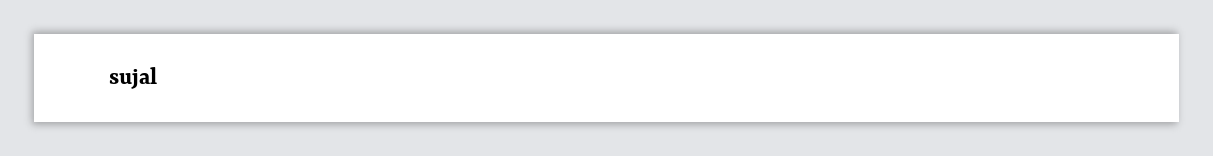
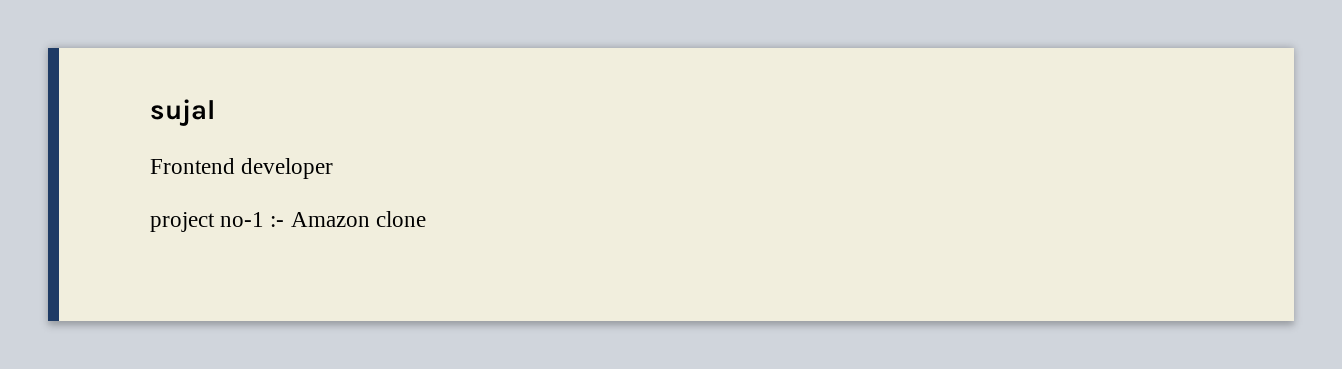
+ Frontend developer
+ project no-1 :- Amazon clone

